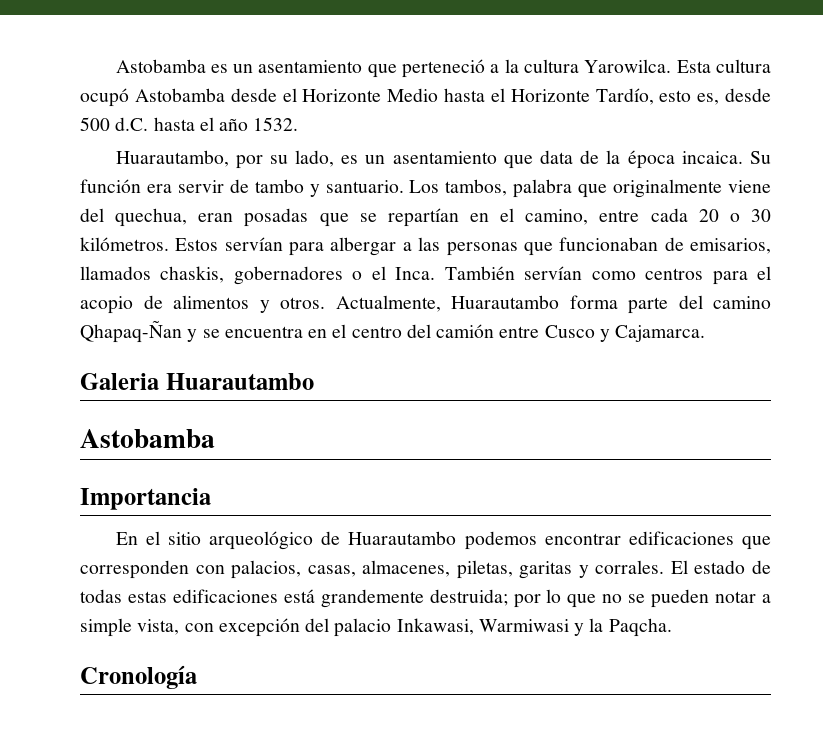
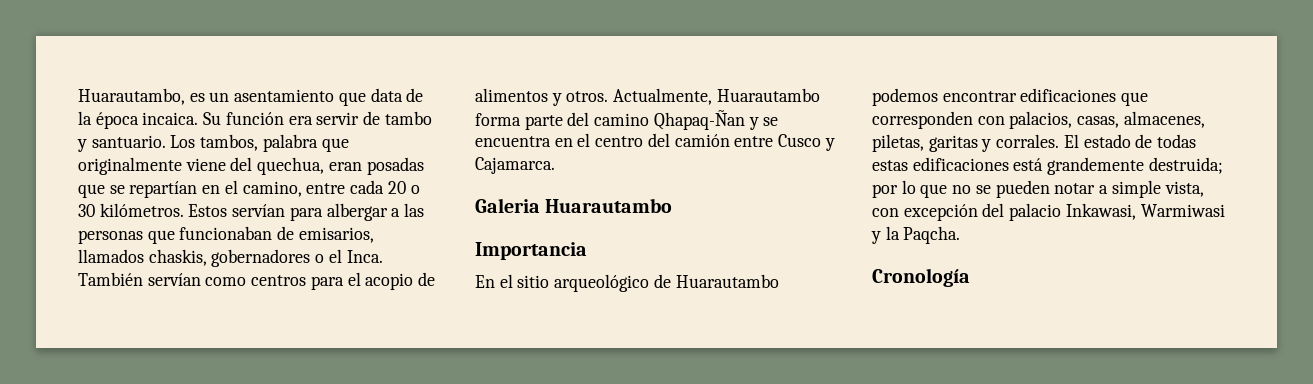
- Astobamba es un asentamiento que perteneció a la cultura Yarowilca. Esta cultura ocupó Astobamba desde el Horizonte Medio hasta el Horizonte Tardío, esto es, desde 500 d.C. hasta el año 1532.
- Huarautambo, por su lado, es un asentamiento que data de la época incaica.
+ Huarautambo, es un asentamiento que data de la época incaica.
  Galeria Huarautambo
- Astobamba

